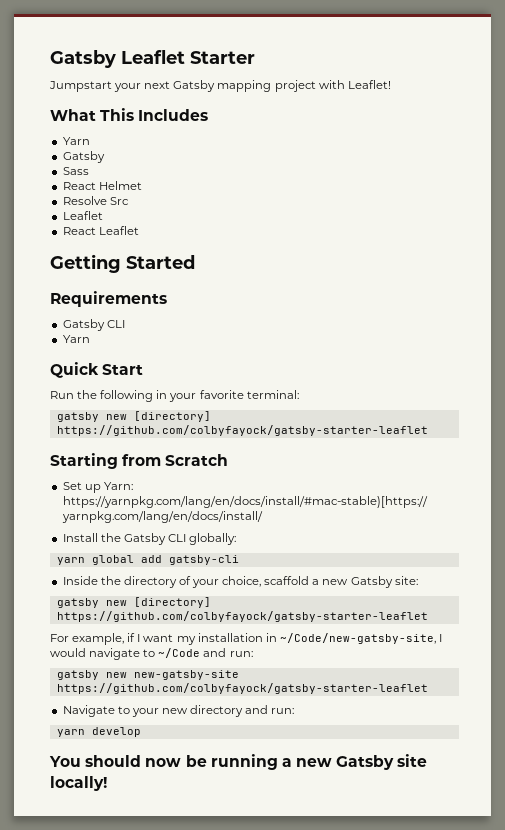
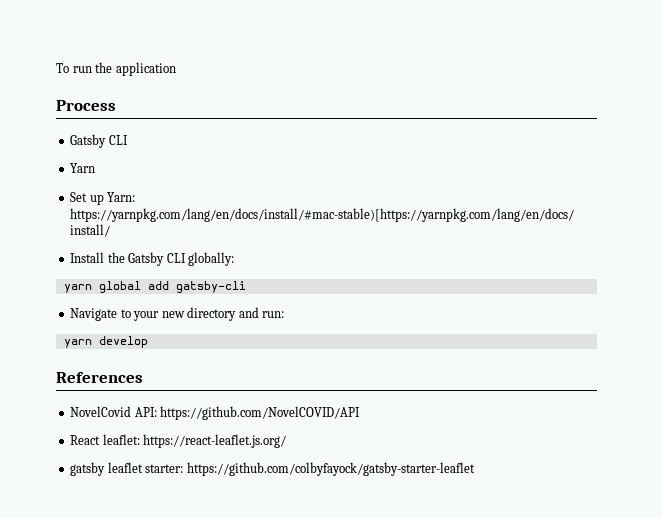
- Gatsby Leaflet Starter
- Jumpstart your next Gatsby mapping project with Leaflet!
- What This Includes
- Yarn
- Gatsby
- Sass
- React Helmet
- Resolve Src
- Leaflet
- React Leaflet
- Getting Started
- Requirements
+ To run the application
+ Process
  Gatsby CLI
  Yarn
- Quick Start
- Run the following in your favorite terminal:
- gatsby new [directory] https://github.com/colbyfayock/gatsby-starter-leaflet
- Starting from Scratch
- Inside the directory of your choice, scaffold a new Gatsby site:
- gatsby new [directory] https://github.com/colbyfayock/gatsby-starter-leaflet
- For example, if I want my installation in ~/Code/new-gatsby-site, I would navigate to ~/Code and run:
- gatsby new new-gatsby-site https://github.com/colbyfayock/gatsby-starter-leaflet
- You should now be running a new Gatsby site locally!
+ References
+ NovelCovid API: https://github.com/NovelCOVID/API
+ React leaflet: https://react-leaflet.js.org/
+ gatsby leaflet starter: https://github.com/colbyfayock/gatsby-starter-leaflet

